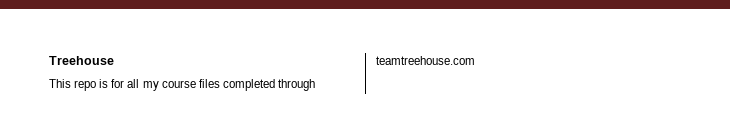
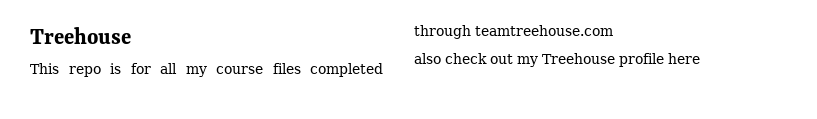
+ also check out my Treehouse profile here

